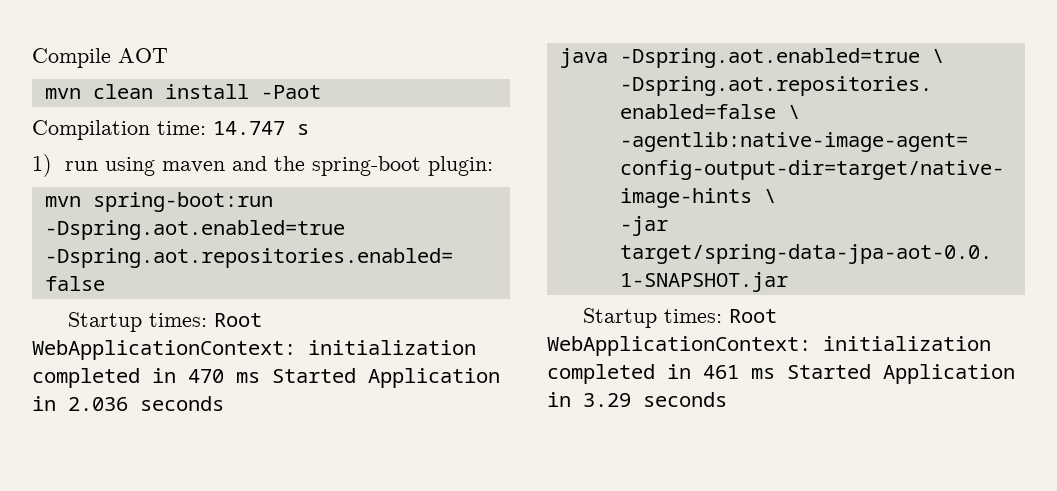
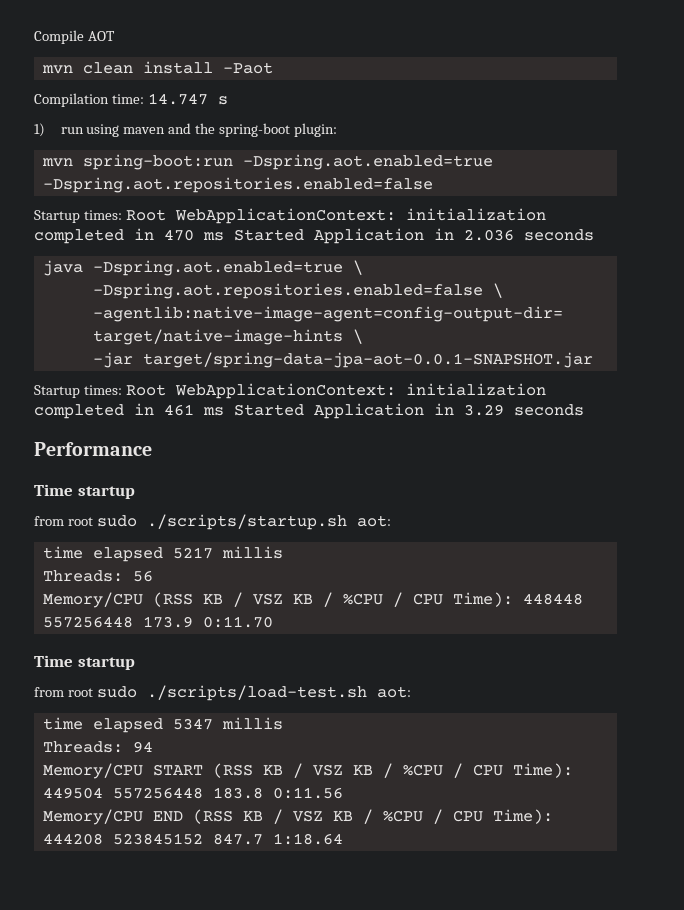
+ Performance
+ Time startup
+ from root sudo ./scripts/startup.sh aot:
+ time elapsed 5217 millis
+ Threads: 56
+ Memory/CPU (RSS KB / VSZ KB / %CPU / CPU Time): 448448 557256448 173.9 0:11.70
+ Time startup
+ from root sudo ./scripts/load-test.sh aot:
+ time elapsed 5347 millis
+ Threads: 94
+ Memory/CPU START (RSS KB / VSZ KB / %CPU / CPU Time): 449504 557256448 183.8 0:11.56
+ Memory/CPU END (RSS KB / VSZ KB / %CPU / CPU Time): 444208 523845152 847.7 1:18.64

